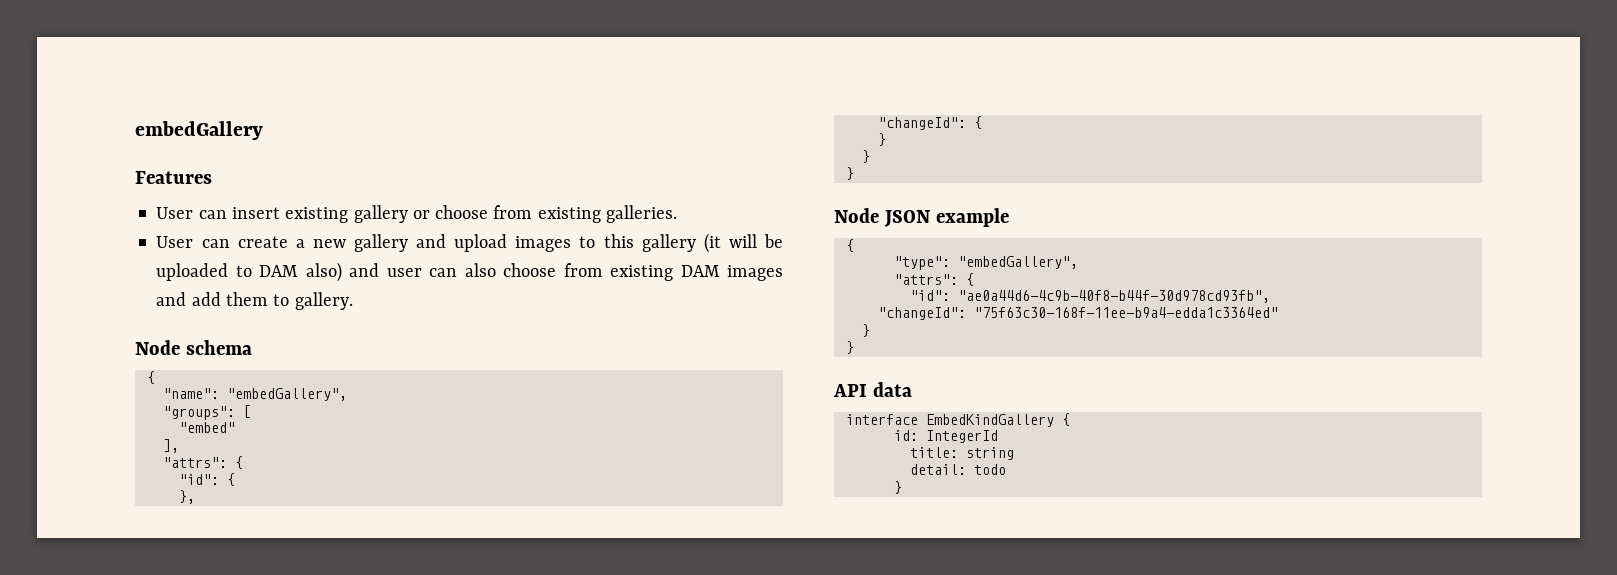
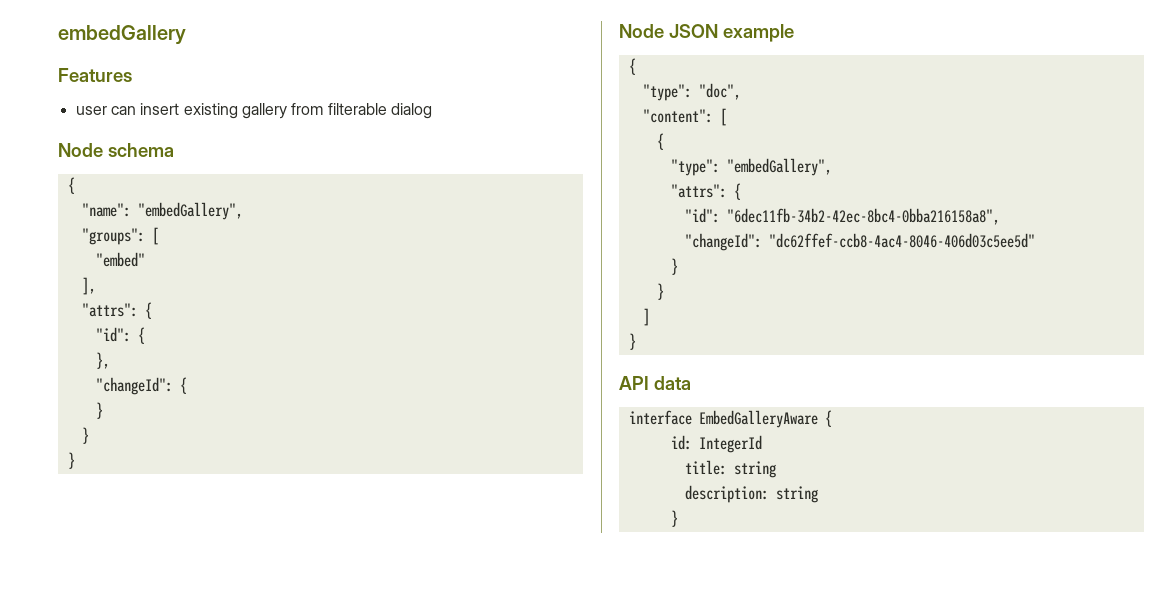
- User can insert existing gallery or choose from existing galleries.
- User can create a new gallery and upload images to this gallery (it will be uploaded to DAM also) and user can also choose from existing DAM images and add them to gallery.
+ user can insert existing gallery from filterable dialog
+ "type": "doc",
+ "content": [
+ {
- "id": "ae0a44d6-4c9b-40f8-b44f-30d978cd93fb",
- "changeId": "75f63c30-168f-11ee-b9a4-edda1c3364ed"
+ "id": "6dec11fb-34b2-42ec-8bc4-0bba216158a8",
+ "changeId": "dc62ffef-ccb8-4ac4-8046-406d03c5ee5d"
  }
+ }
+ ]
- interface EmbedKindGallery {
+ interface EmbedGalleryAware {
- detail: todo
+ description: string

